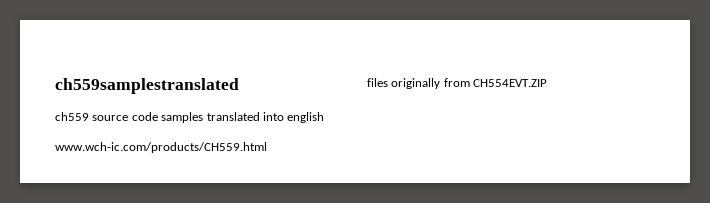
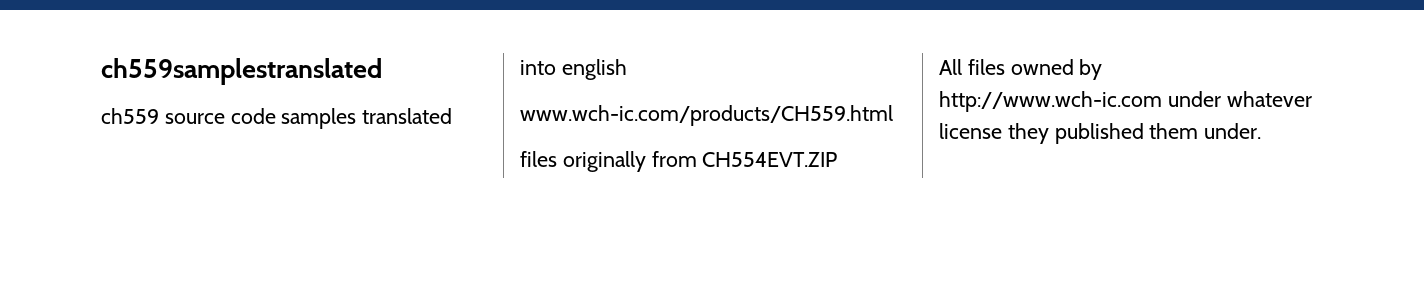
+ All files owned by http://www.wch-ic.com under whatever license they published them under.

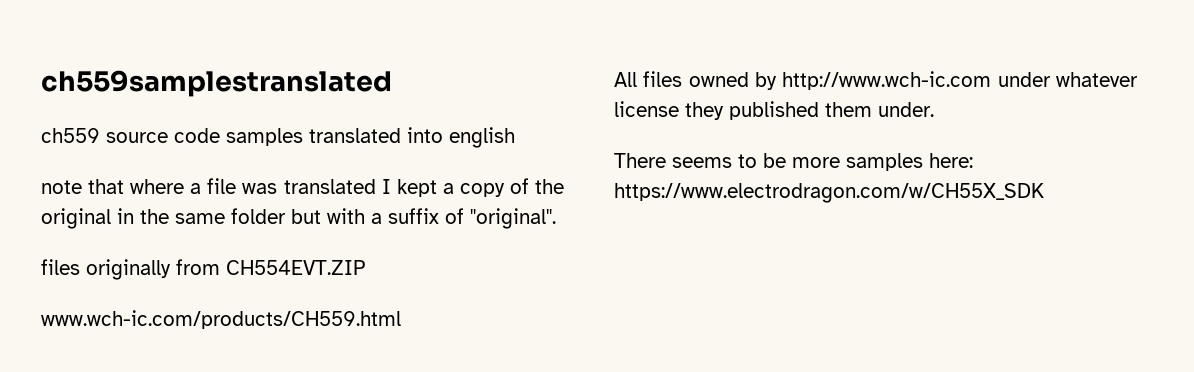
- www.wch-ic.com/products/CH559.html
+ note that where a file was translated I kept a copy of the original in the same folder but with a suffix of "original".
+ www.wch-ic.com/products/CH559.html
+ There seems to be more samples here: https://www.electrodragon.com/w/CH55X_SDK

